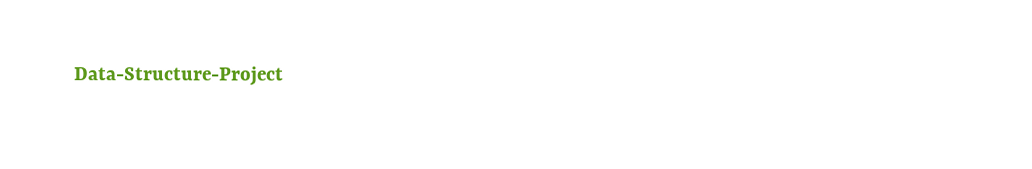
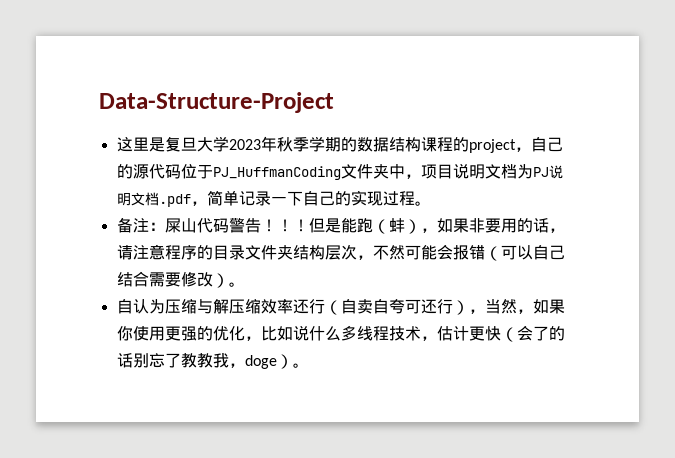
+ 这里是复旦大学2023年秋季学期的数据结构课程的project，自己的源代码位于PJ_HuffmanCoding文件夹中，项目说明文档为PJ说明文档.pdf，简单记录一下自己的实现过程。
+ 备注：屎山代码警告！！！但是能跑（蚌），如果非要用的话，请注意程序的目录文件夹结构层次，不然可能会报错（可以自己结合需要修改）。
+ 自认为压缩与解压缩效率还行（自卖自夸可还行），当然，如果你使用更强的优化，比如说什么多线程技术，估计更快（会了的话别忘了教教我，doge）。

